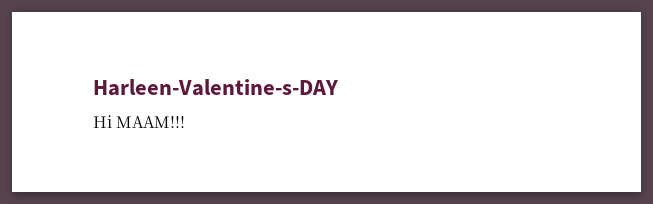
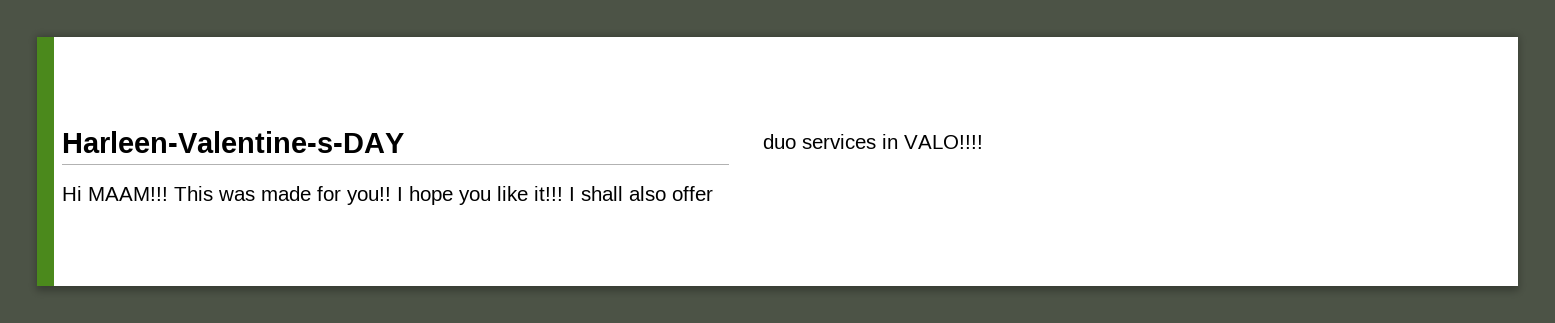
+ This was made for you!! I hope you like it!!! I shall also offer duo services in VALO!!!!

